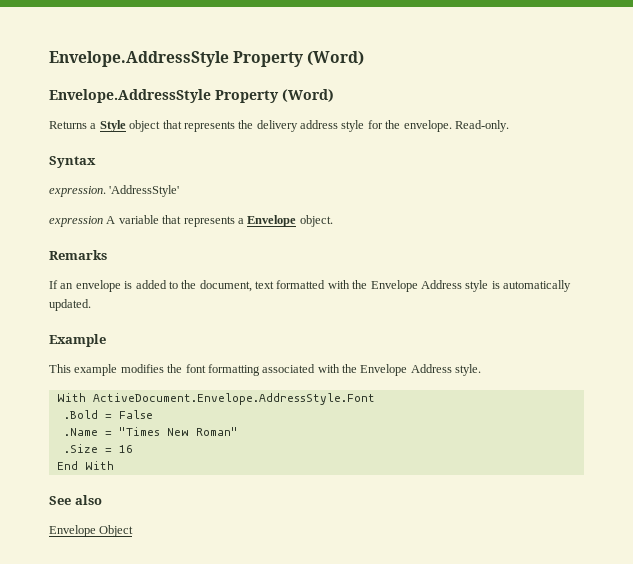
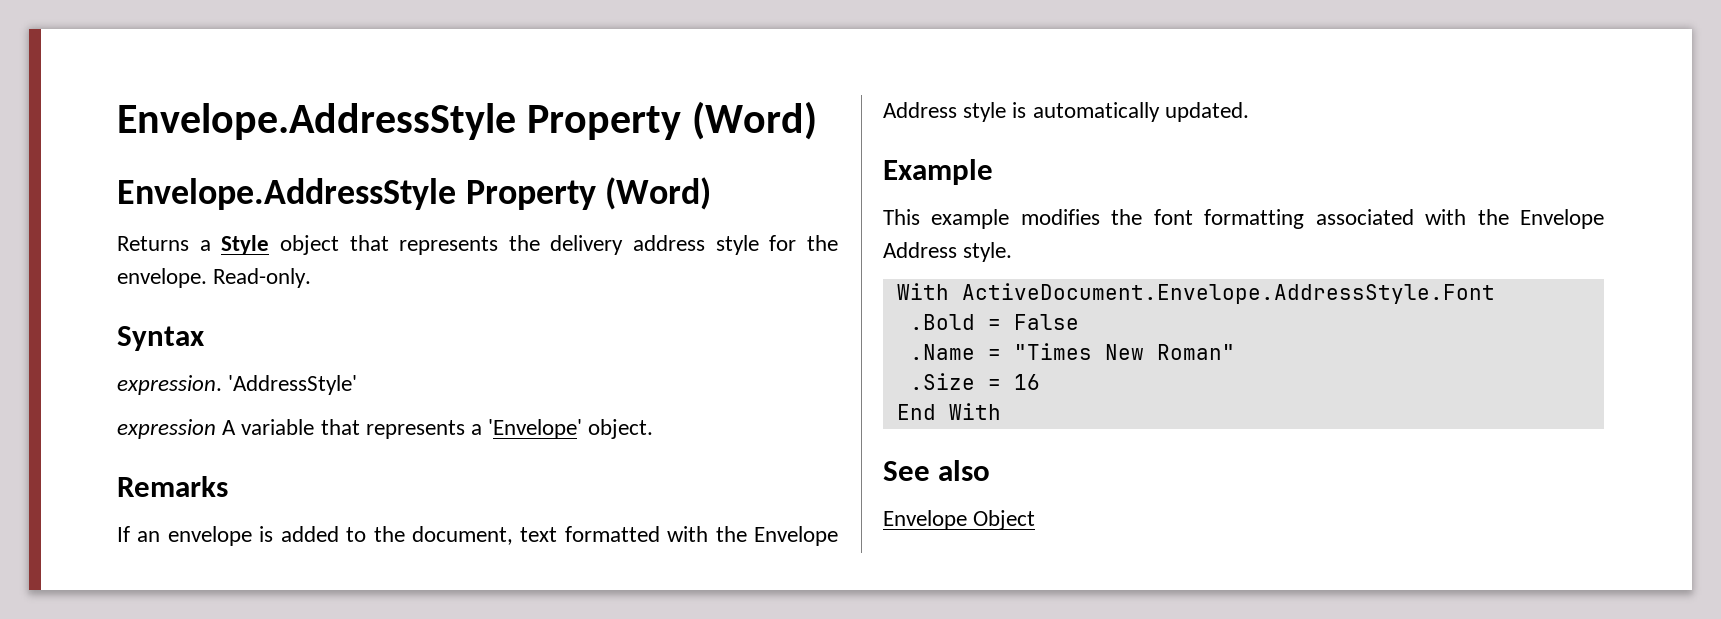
- expression A variable that represents a Envelope object.
+ expression A variable that represents a 'Envelope' object.

